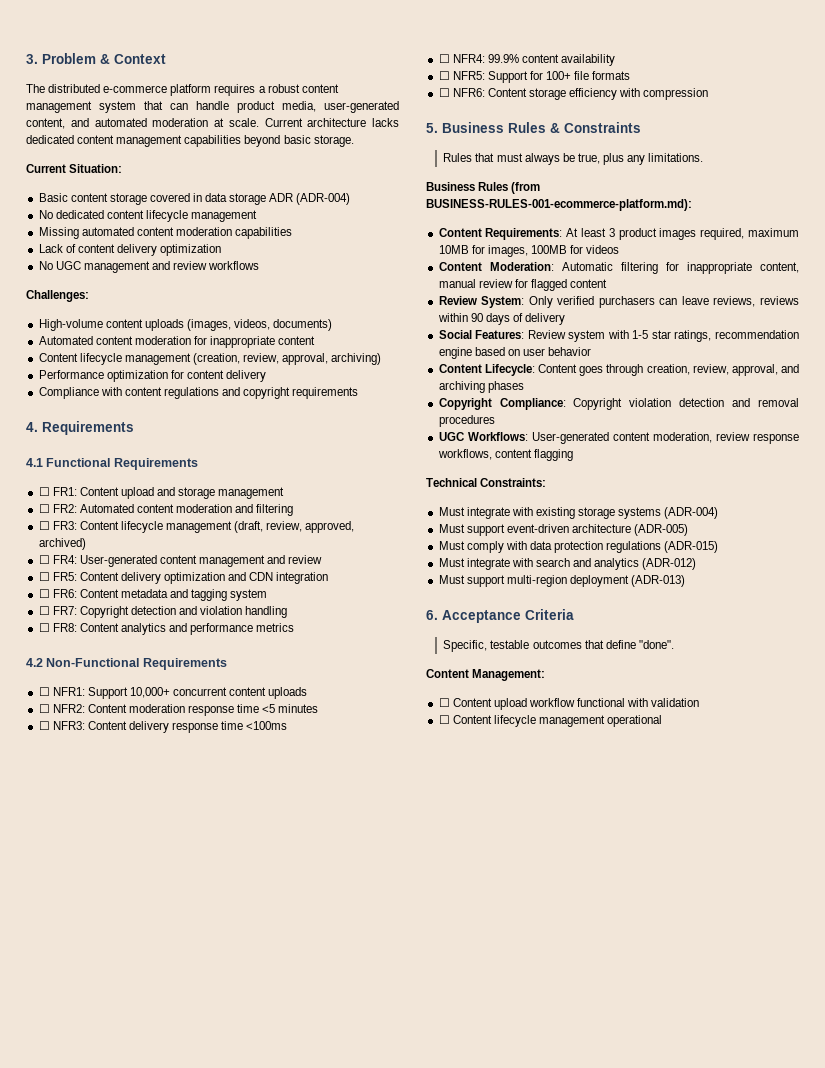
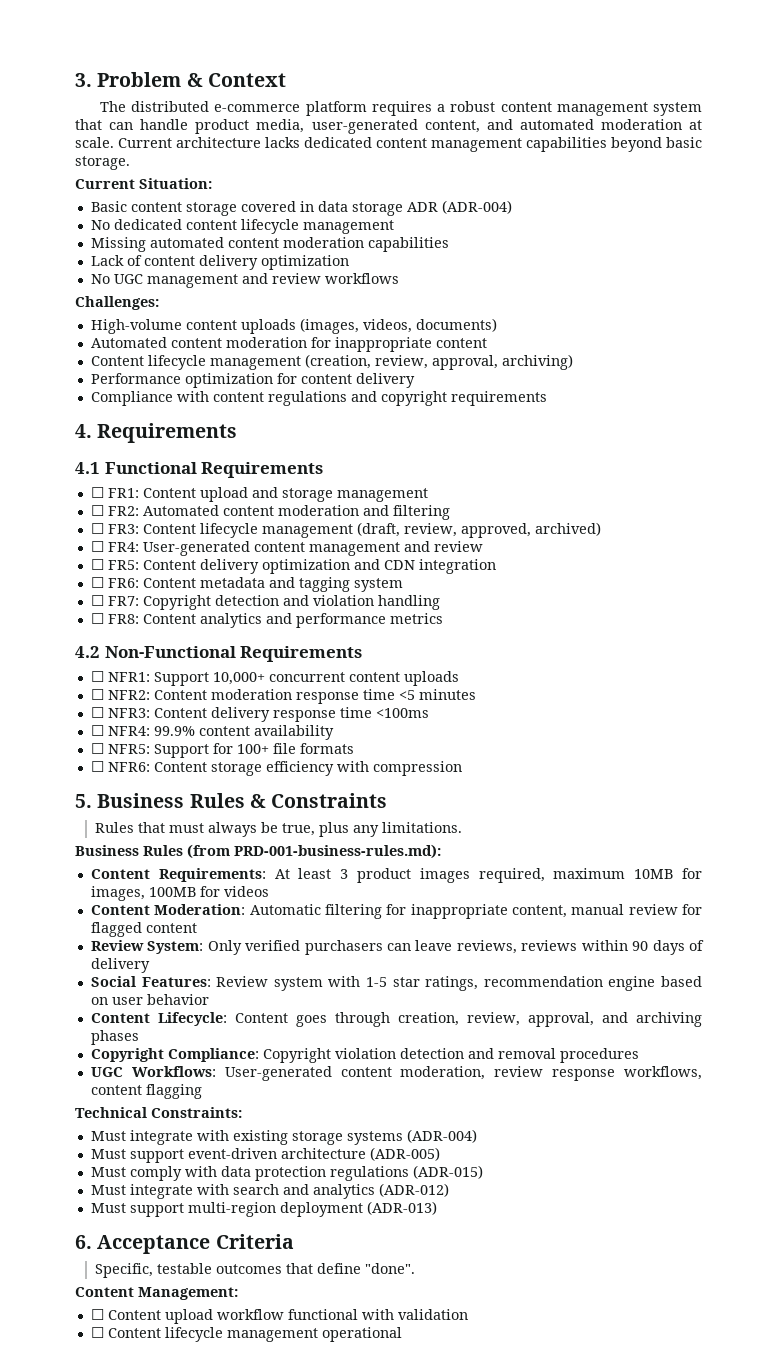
- Business Rules (from BUSINESS-RULES-001-ecommerce-platform.md):
+ Business Rules (from PRD-001-business-rules.md):

